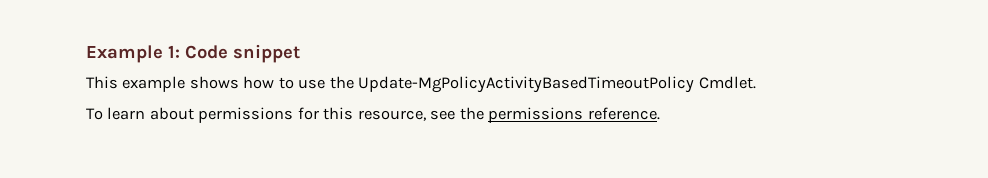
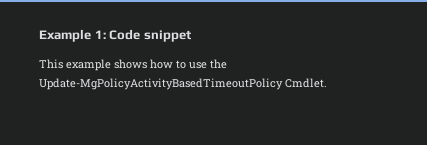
- To learn about permissions for this resource, see the permissions reference.

